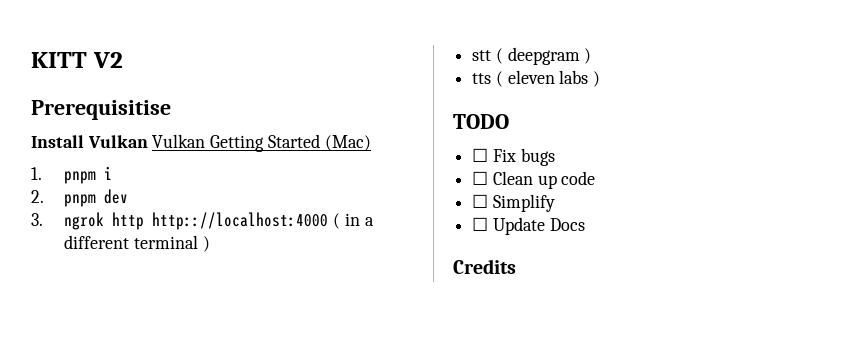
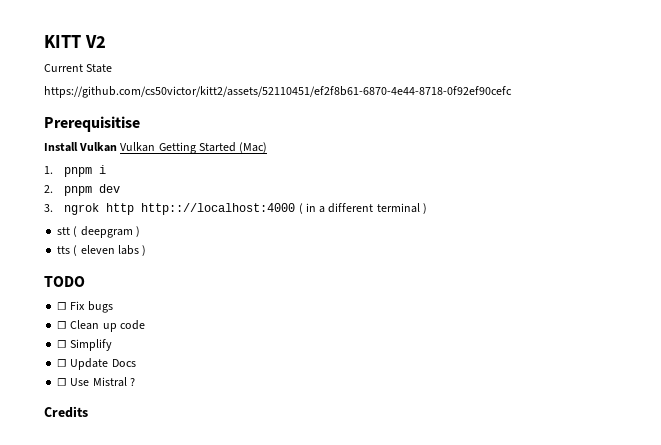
+ Current State
+ https://github.com/cs50victor/kitt2/assets/52110451/ef2f8b61-6870-4e44-8718-0f92ef90cefc
+ ☐ Use Mistral ?

